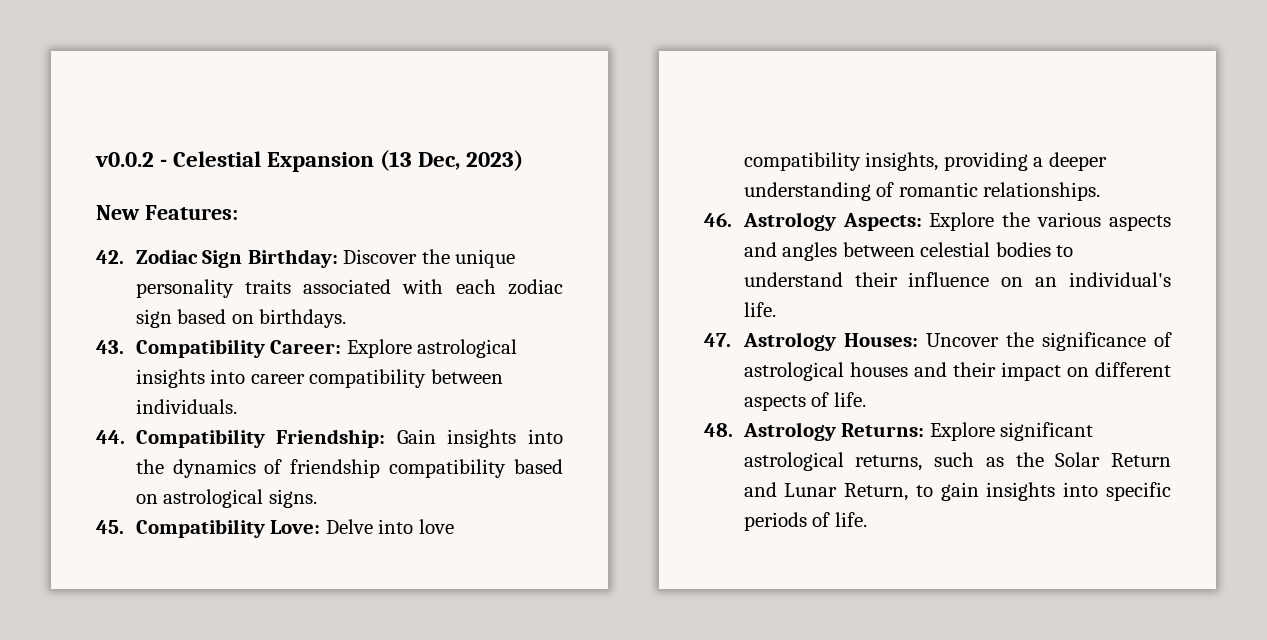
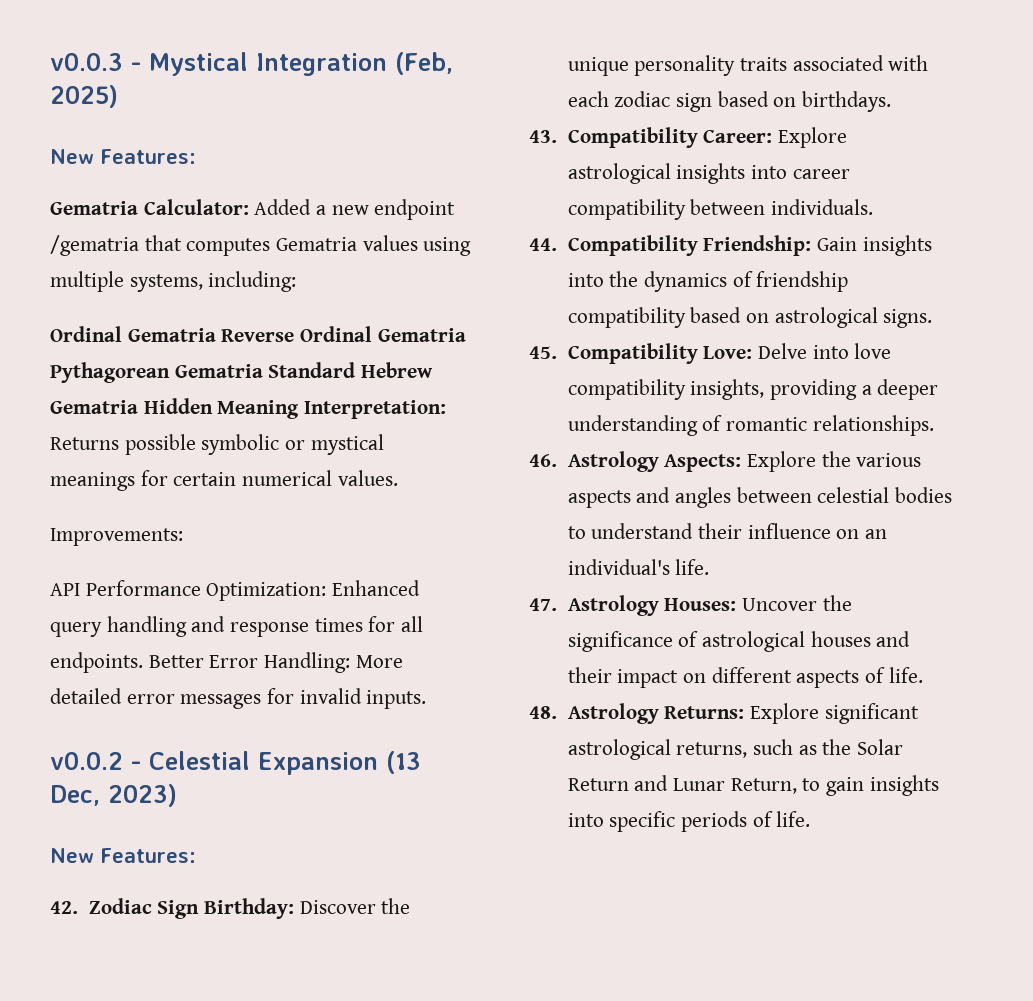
+ v0.0.3 - Mystical Integration (Feb, 2025)
+ New Features:
+ Gematria Calculator: Added a new endpoint /gematria that computes Gematria values using multiple systems, including:
+ Ordinal Gematria Reverse Ordinal Gematria Pythagorean Gematria Standard Hebrew Gematria Hidden Meaning Interpretation: Returns possible symbolic or mystical meanings for certain numerical values.
+ Improvements:
+ API Performance Optimization: Enhanced query handling and response times for all endpoints. Better Error Handling: More detailed error messages for invalid inputs.

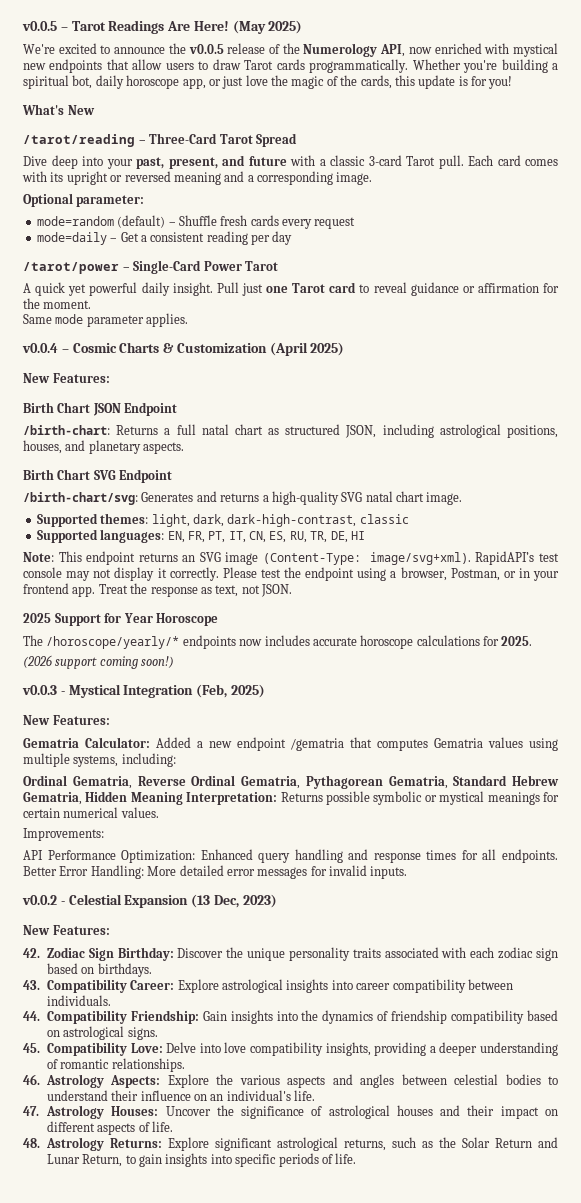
+ v0.0.5 – Tarot Readings Are Here! (May 2025)
+ We're excited to announce the v0.0.5 release of the Numerology API, now enriched with mystical new endpoints that allow users to draw Tarot cards programmatically. Whether you're building a spiritual bot, daily horoscope app, or just love the magic of the cards, this update is for you!
+ What's New
+ /tarot/reading – Three-Card Tarot Spread
+ Dive deep into your past, present, and future with a classic 3-card Tarot pull. Each card comes with its upright or reversed meaning and a corresponding image.
+ Optional parameter:
+ mode=random (default) – Shuffle fresh cards every request
+ mode=daily – Get a consistent reading per day
+ /tarot/power – Single-Card Power Tarot
+ A quick yet powerful daily insight. Pull just one Tarot card to reveal guidance or affirmation for the moment.
+ Same mode parameter applies.
+ v0.0.4 – Cosmic Charts & Customization (April 2025)
+ New Features:
+ Birth Chart JSON Endpoint
+ /birth-chart: Returns a full natal chart as structured JSON, including astrological positions, houses, and planetary aspects.
+ Birth Chart SVG Endpoint
+ /birth-chart/svg: Generates and returns a high-quality SVG natal chart image.
+ Supported themes: light, dark, dark-high-contrast, classic
+ Supported languages: EN, FR, PT, IT, CN, ES, RU, TR, DE, HI
+ Note: This endpoint returns an SVG image (Content-Type: image/svg+xml). RapidAPI’s test console may not display it correctly. Please test the endpoint using a browser, Postman, or in your frontend app. Treat the response as text, not JSON.
+ 2025 Support for Year Horoscope
+ The /horoscope/yearly/* endpoints now includes accurate horoscope calculations for 2025.
+ (2026 support coming soon!)
- Ordinal Gematria Reverse Ordinal Gematria Pythagorean Gematria Standard Hebrew Gematria Hidden Meaning Interpretation: Returns possible symbolic or mystical meanings for certain numerical values.
+ Ordinal Gematria, Reverse Ordinal Gematria, Pythagorean Gematria, Standard Hebrew Gematria, Hidden Meaning Interpretation: Returns possible symbolic or mystical meanings for certain numerical values.

